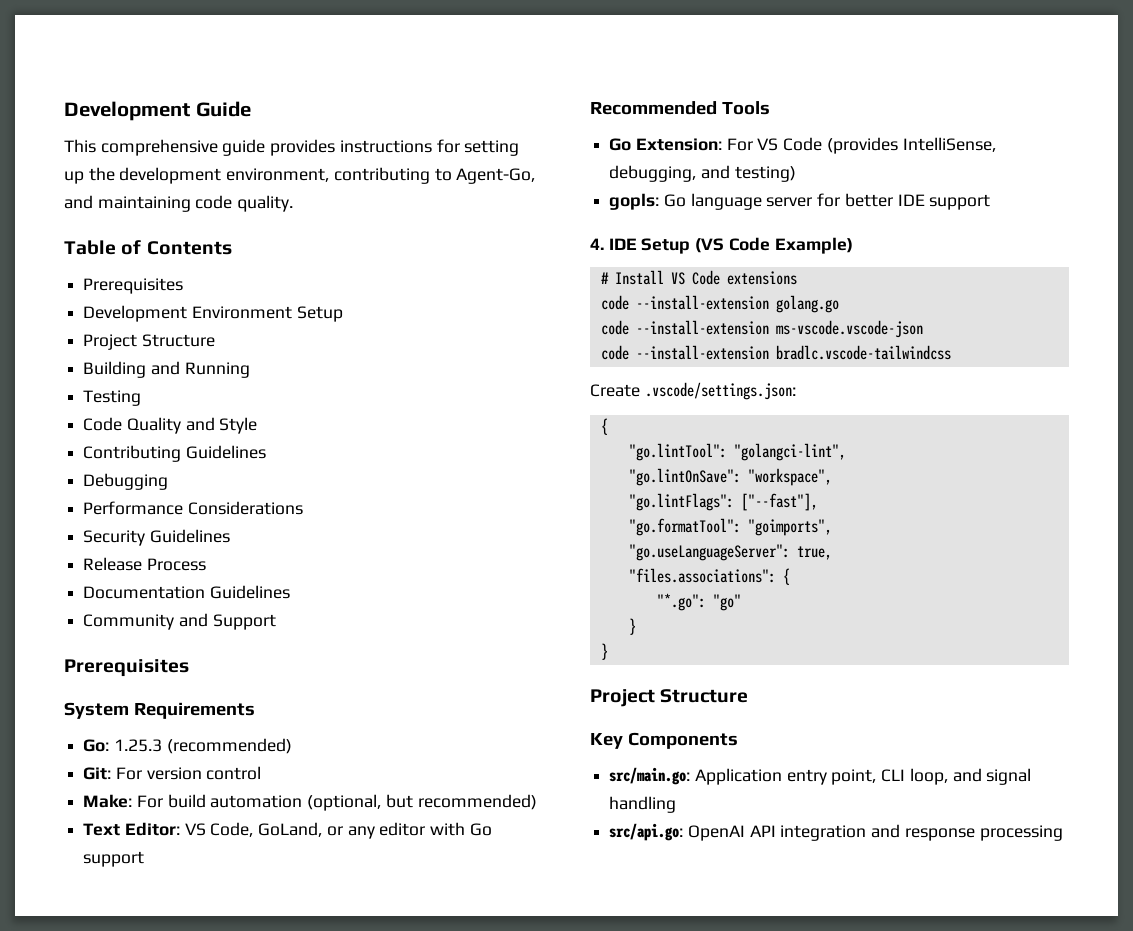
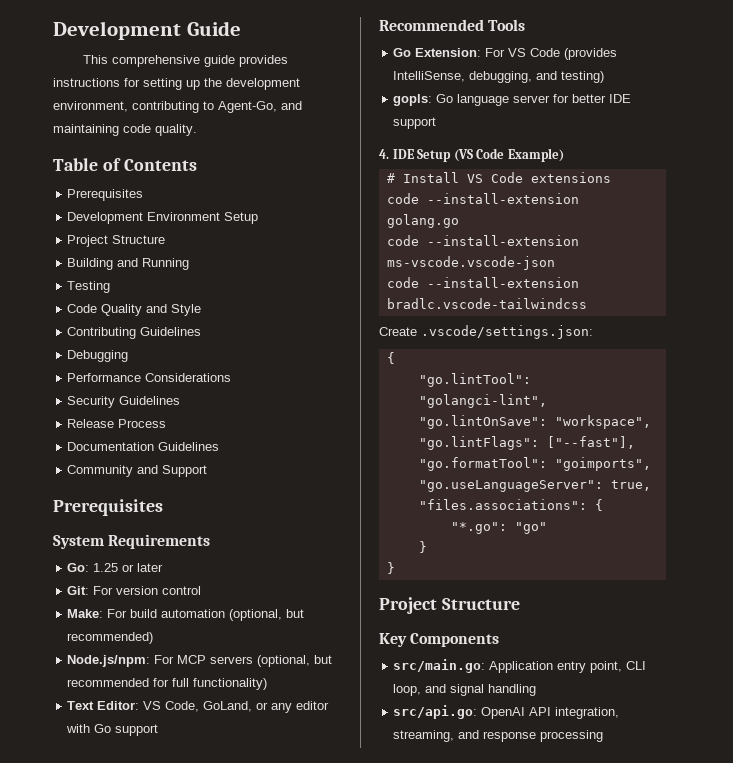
- Go: 1.25.3 (recommended)
+ Go: 1.25 or later
+ Node.js/npm: For MCP servers (optional, but recommended for full functionality)
- src/api.go: OpenAI API integration and response processing
+ src/api.go: OpenAI API integration, streaming, and response processing

